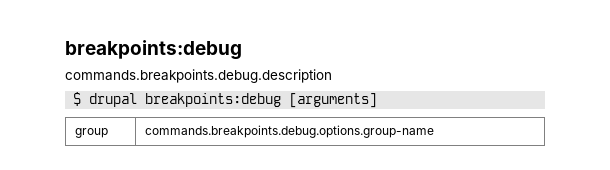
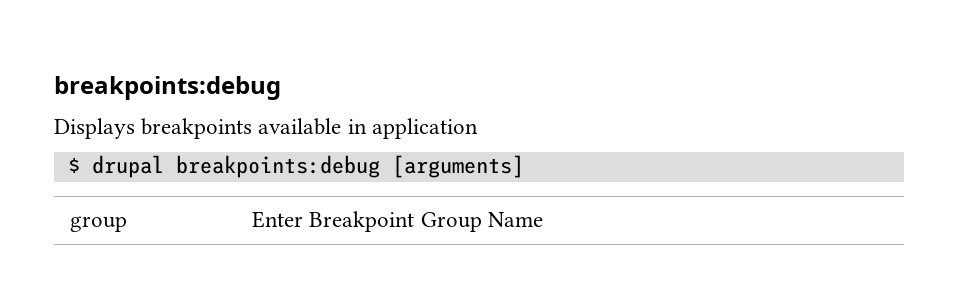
- commands.breakpoints.debug.description
+ Displays breakpoints available in application
- group | commands.breakpoints.debug.options.group-name
+ group | Enter Breakpoint Group Name

